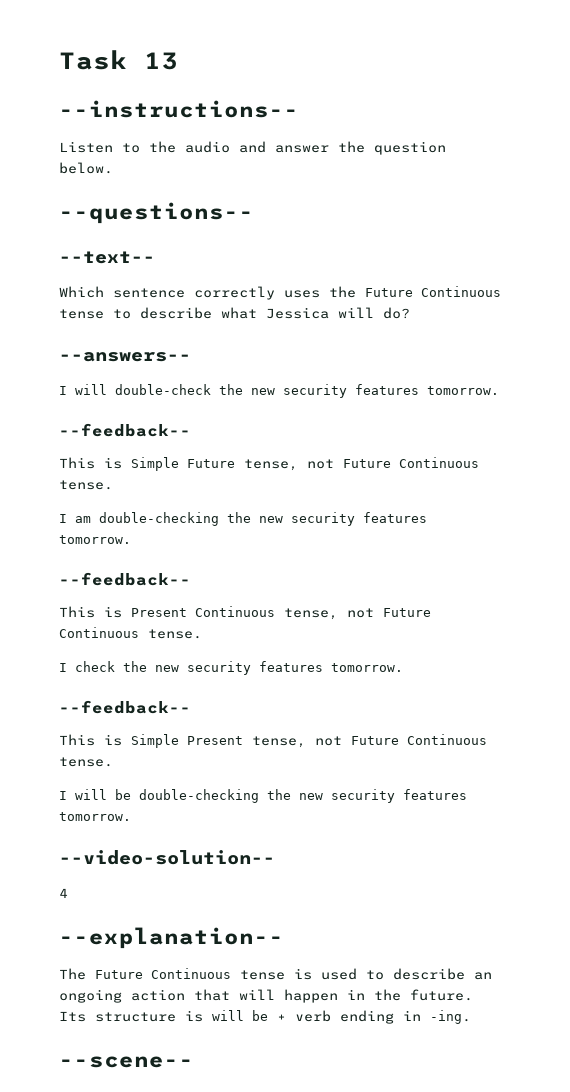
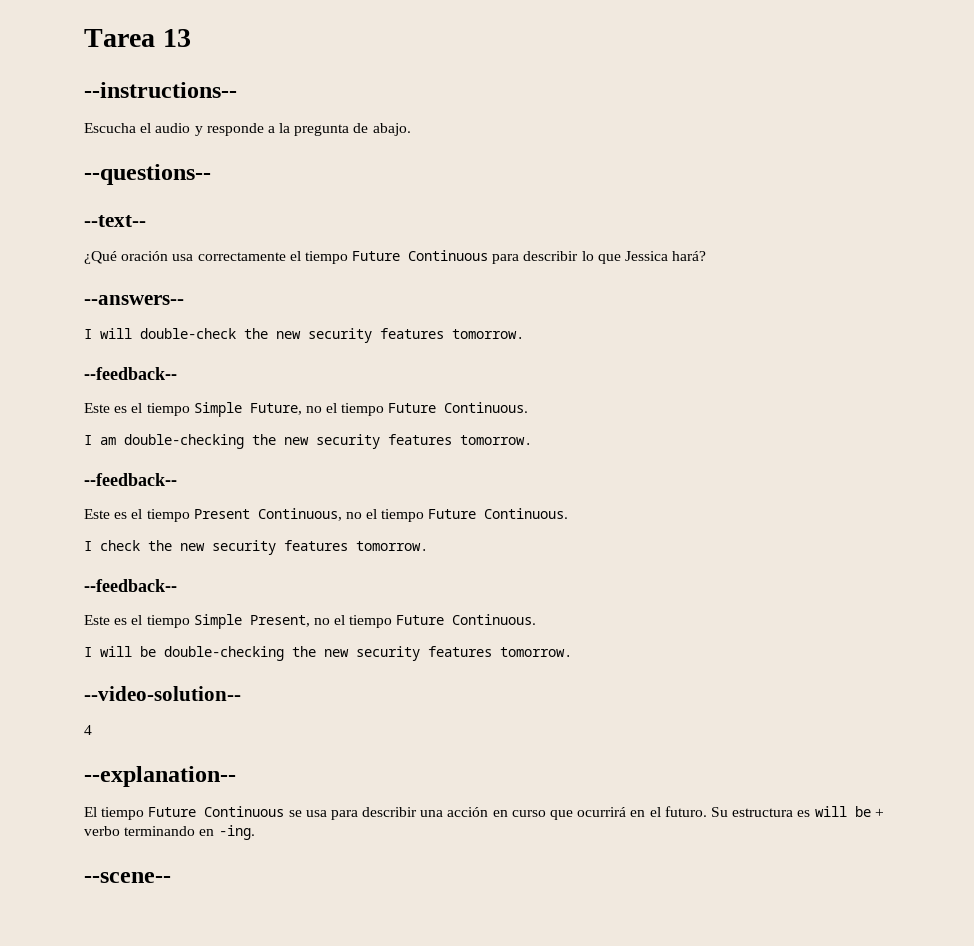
- Task 13
+ Tarea 13
- Listen to the audio and answer the question below.
+ Escucha el audio y responde a la pregunta de abajo.
  --questions--
  --text--
- Which sentence correctly uses the Future Continuous tense to describe what Jessica will do?
+ ¿Qué oración usa correctamente el tiempo Future Continuous para describir lo que Jessica hará?
- This is Simple Future tense, not Future Continuous tense.
+ Este es el tiempo Simple Future, no el tiempo Future Continuous.
- This is Present Continuous tense, not Future Continuous tense.
+ Este es el tiempo Present Continuous, no el tiempo Future Continuous.
- This is Simple Present tense, not Future Continuous tense.
+ Este es el tiempo Simple Present, no el tiempo Future Continuous.
- The Future Continuous tense is used to describe an ongoing action that will happen in the future. Its structure is will be + verb ending in -ing.
+ El tiempo Future Continuous se usa para describir una acción en curso que ocurrirá en el futuro. Su estructura es will be + verbo terminando en -ing.

